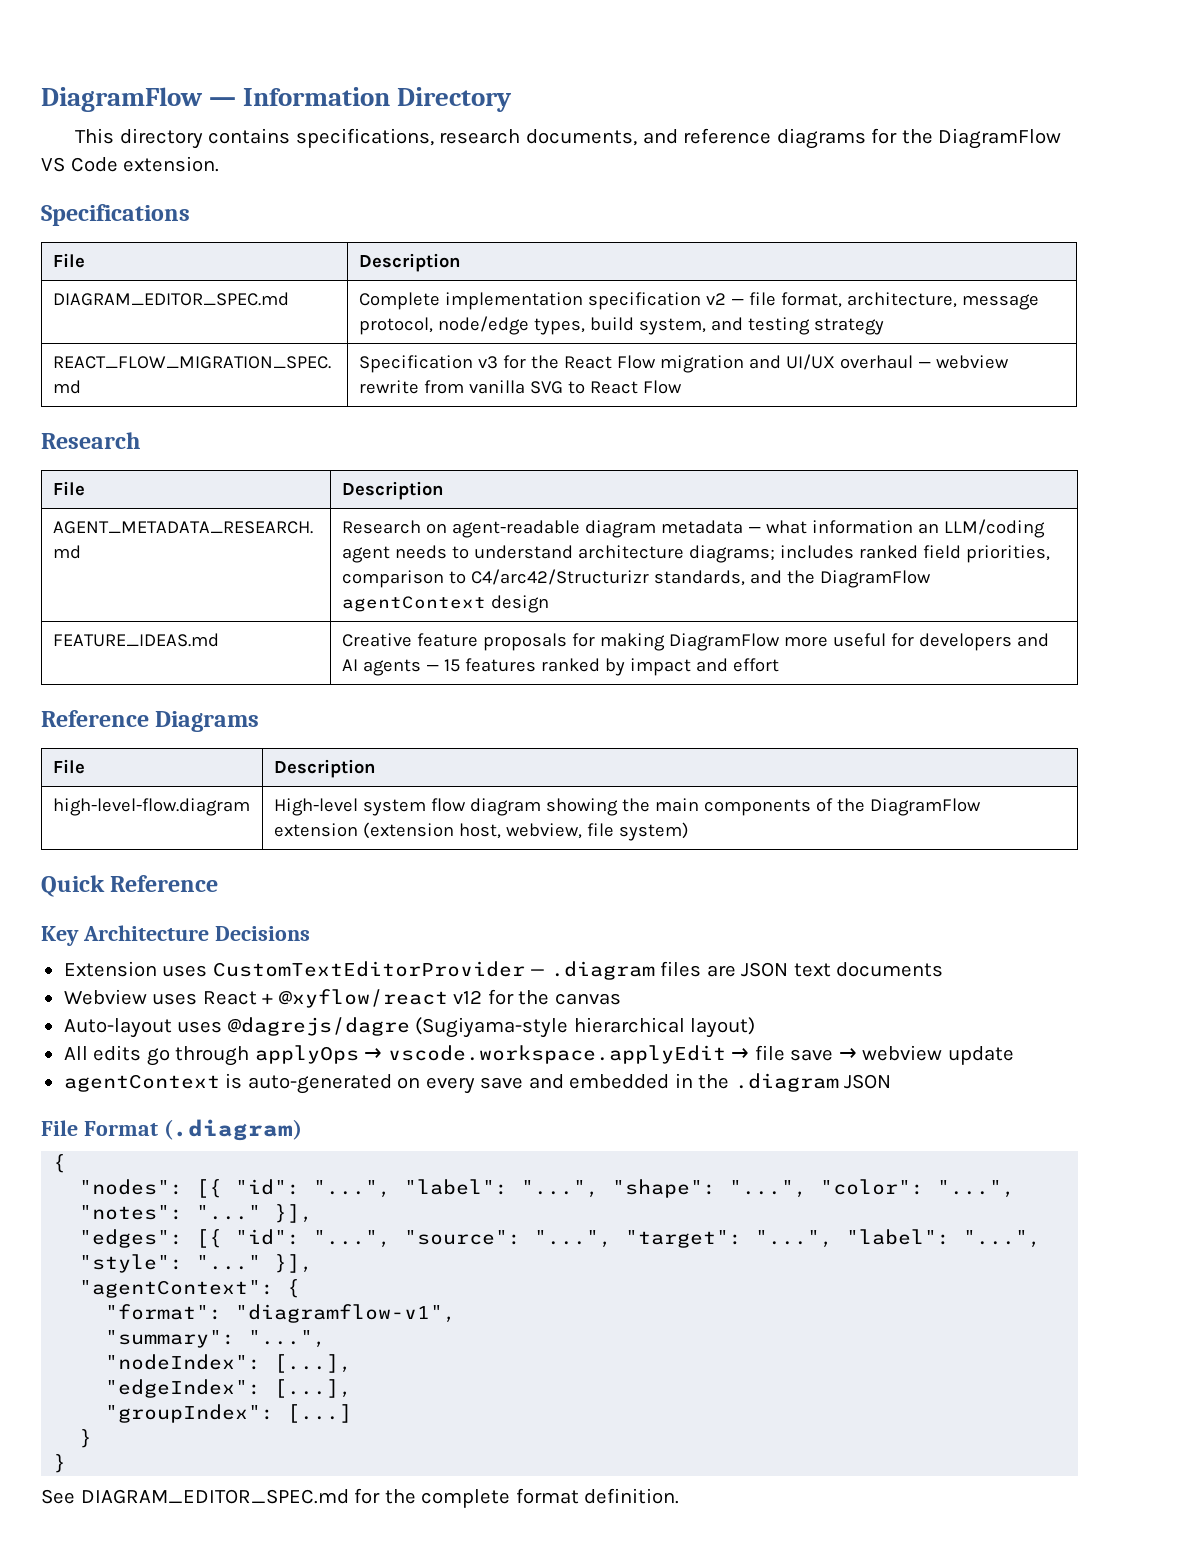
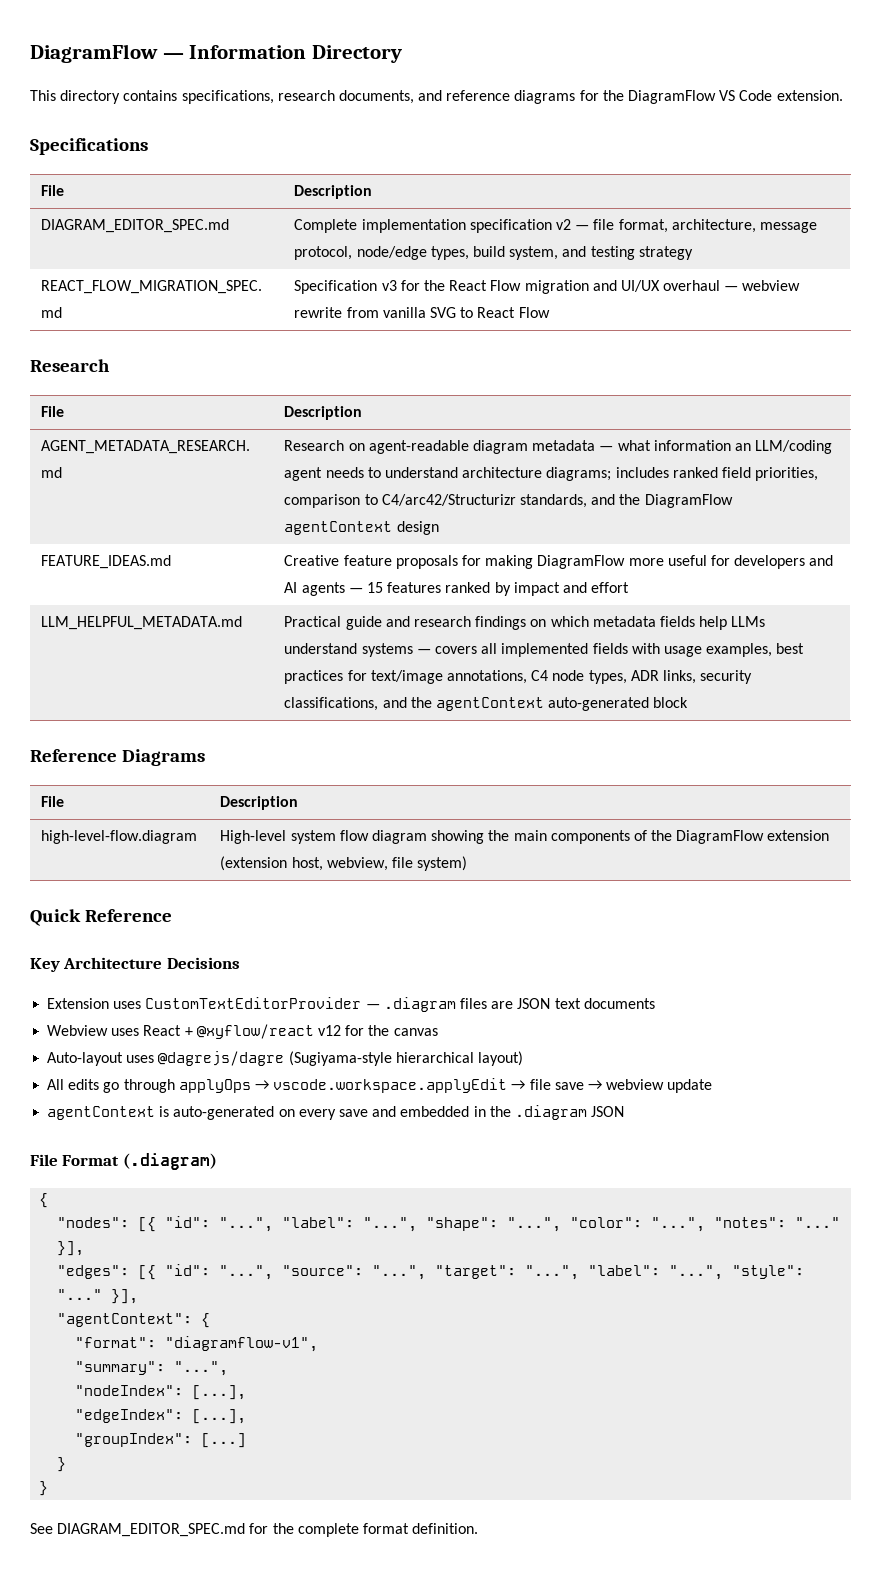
+ LLM_HELPFUL_METADATA.md | Practical guide and research findings on which metadata fields help LLMs understand systems — covers all implemented fields with usage examples, best practices for text/image annotations, C4 node types, ADR links, security classifications, and the agentContext auto-generated block

